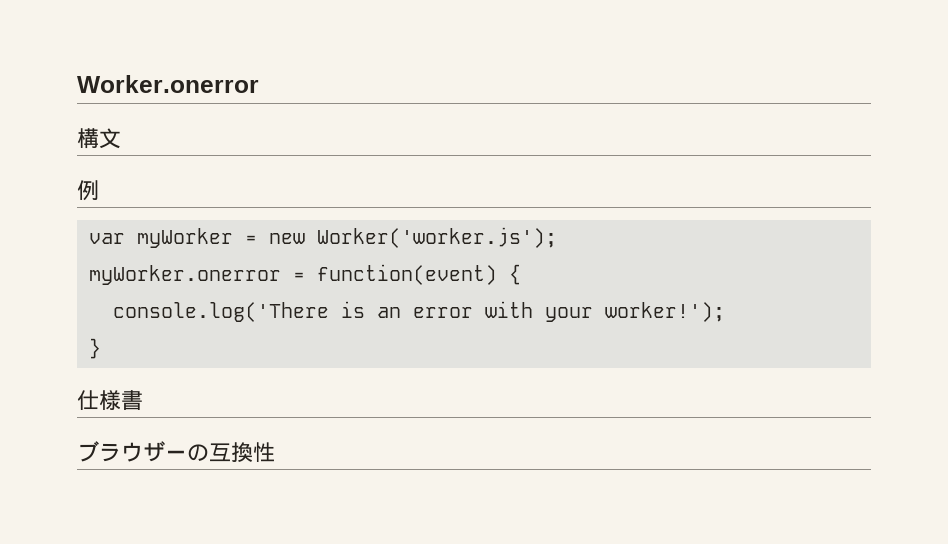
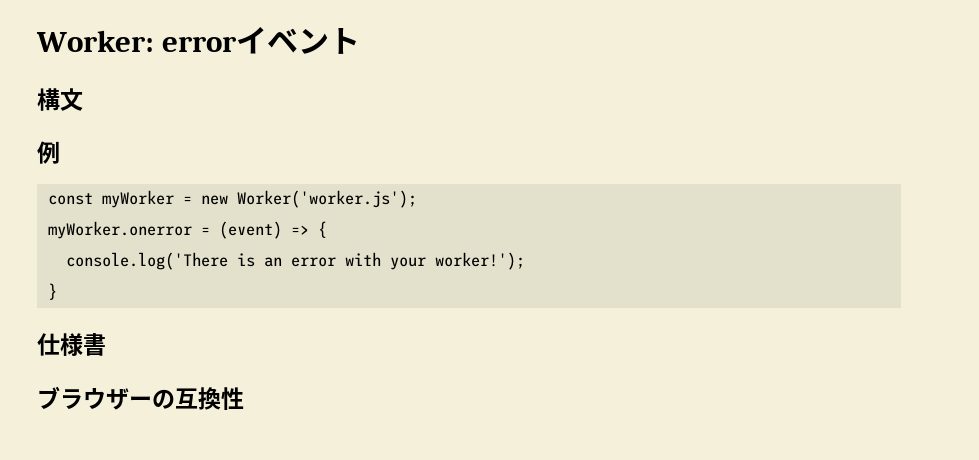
- Worker.onerror
+ Worker: errorイベント
- var myWorker = new Worker('worker.js');
+ const myWorker = new Worker('worker.js');
- myWorker.onerror = function(event) {
+ myWorker.onerror = (event) => {

